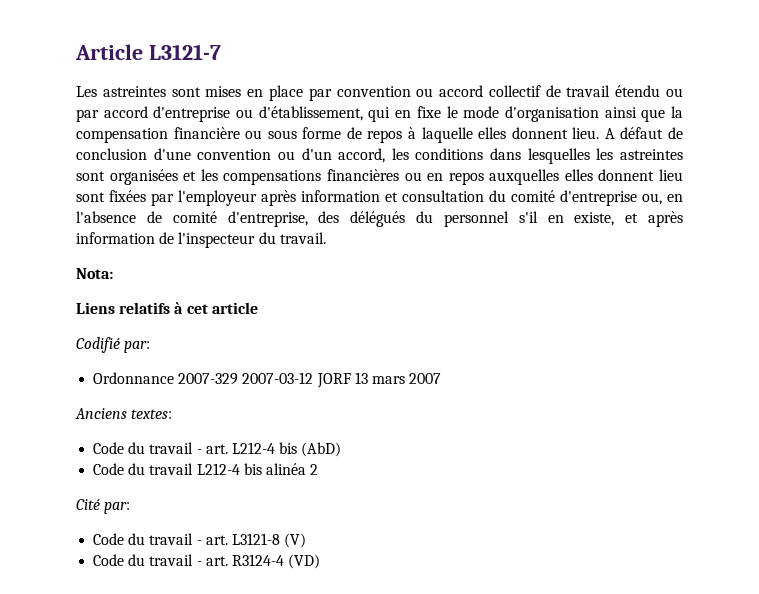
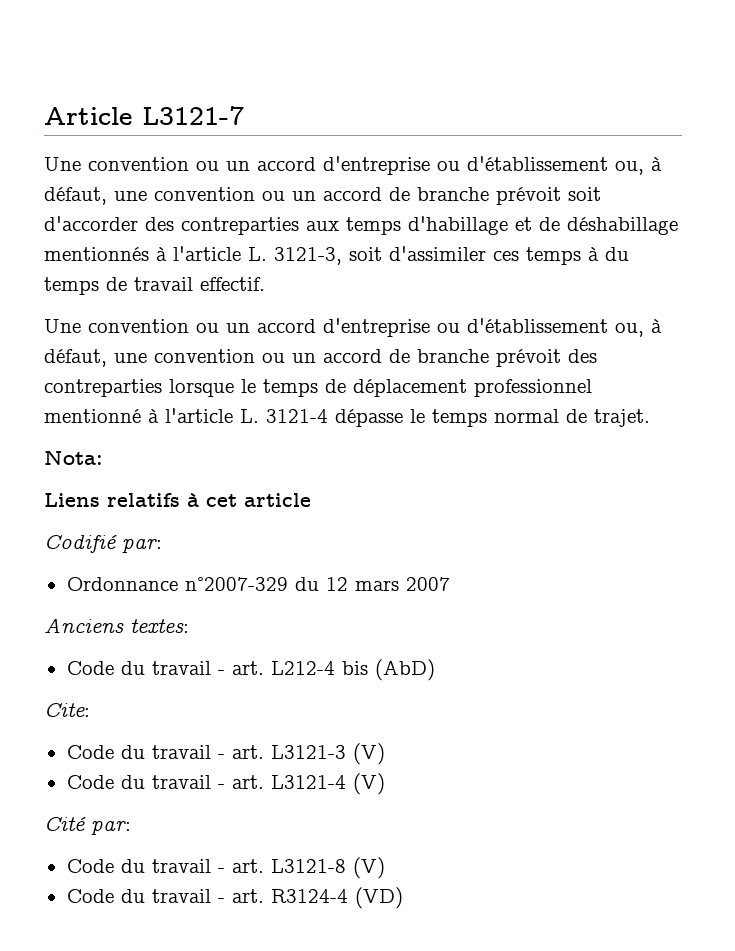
- Les astreintes sont mises en place par convention ou accord collectif de travail étendu ou par accord d'entreprise ou d'établissement, qui en fixe le mode d'organisation ainsi que la compensation financière ou sous forme de repos à laquelle elles donnent lieu. A défaut de conclusion d'une convention ou d'un accord, les conditions dans lesquelles les astreintes sont organisées et les compensations financières ou en repos auxquelles elles donnent lieu sont fixées par l'employeur après information et consultation du comité d'entreprise ou, en l'absence de comité d'entreprise, des délégués du personnel s'il en existe, et après information de l'inspecteur du travail.
+ Une convention ou un accord d'entreprise ou d'établissement ou, à défaut, une convention ou un accord de branche prévoit soit d'accorder des contreparties aux temps d'habillage et de déshabillage mentionnés à l'article L. 3121-3, soit d'assimiler ces temps à du temps de travail effectif.
+ Une convention ou un accord d'entreprise ou d'établissement ou, à défaut, une convention ou un accord de branche prévoit des contreparties lorsque le temps de déplacement professionnel mentionné à l'article L. 3121-4 dépasse le temps normal de trajet.
- Ordonnance 2007-329 2007-03-12 JORF 13 mars 2007
+ Ordonnance n°2007-329 du 12 mars 2007
- Code du travail L212-4 bis alinéa 2
+ Cite:
+ Code du travail - art. L3121-3 (V)
+ Code du travail - art. L3121-4 (V)

